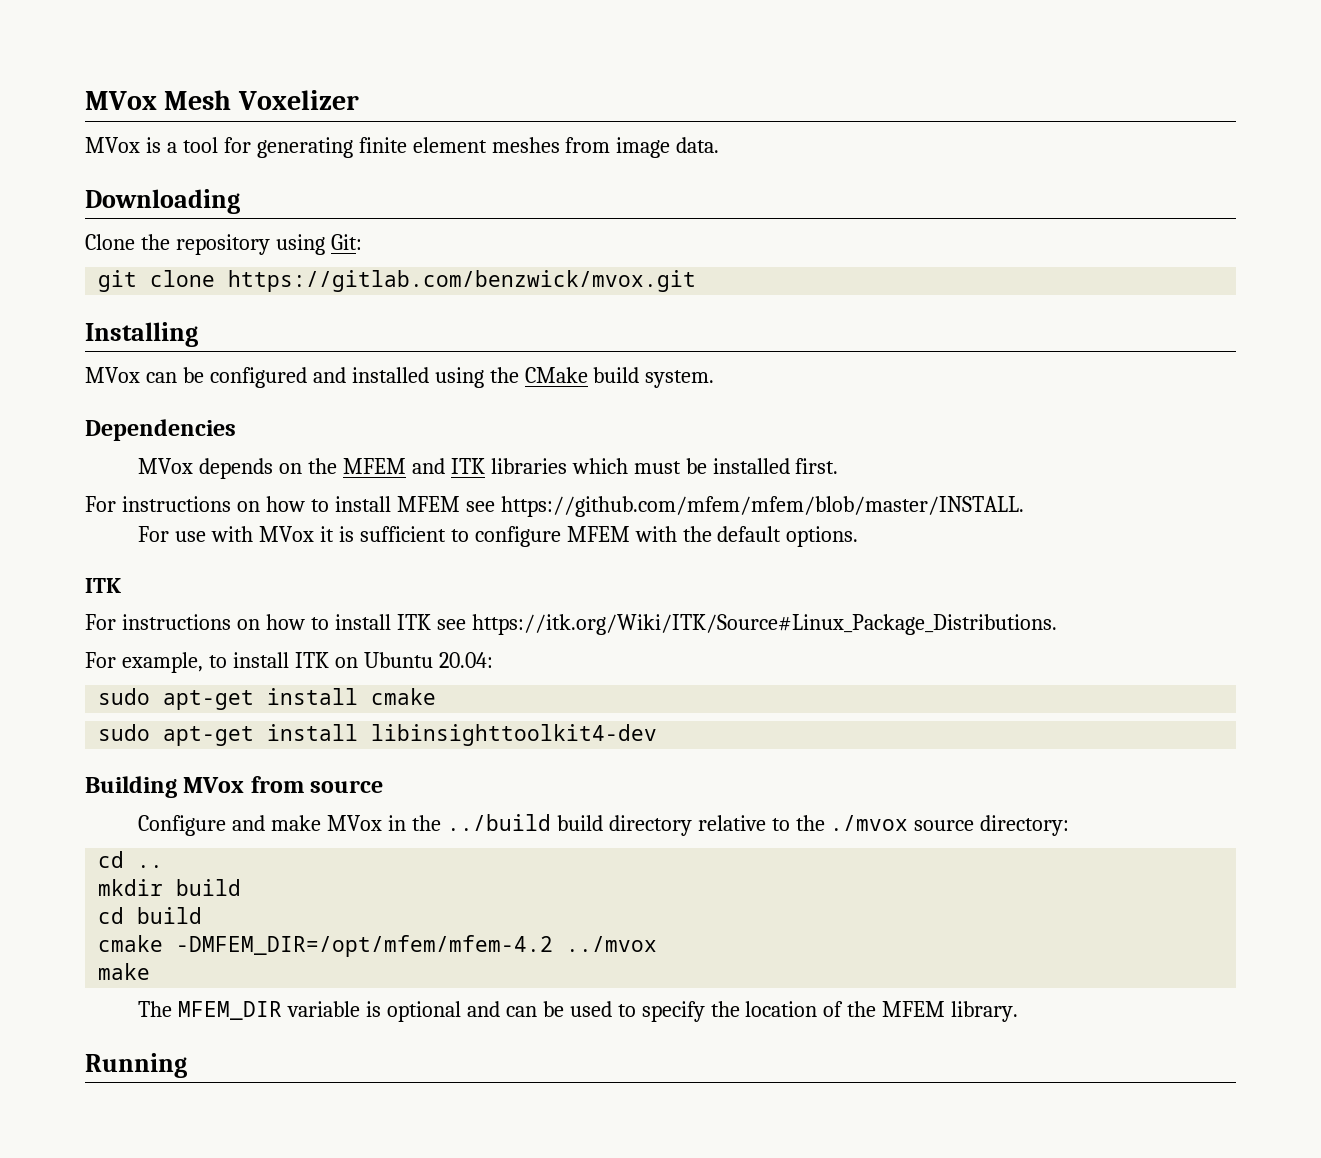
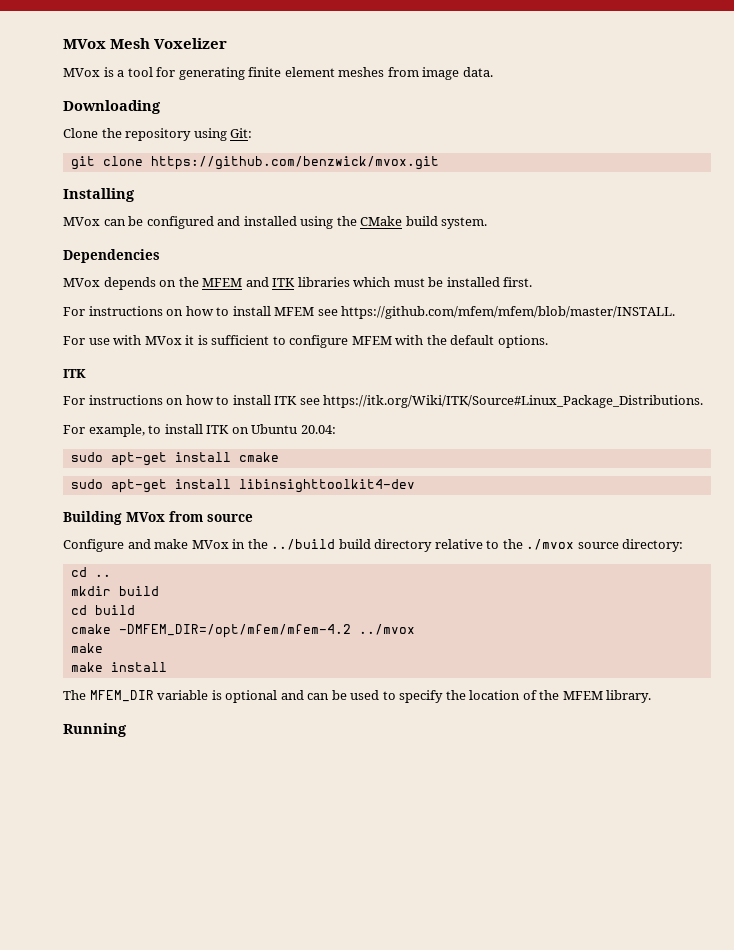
- git clone https://gitlab.com/benzwick/mvox.git
+ git clone https://github.com/benzwick/mvox.git
+ make install

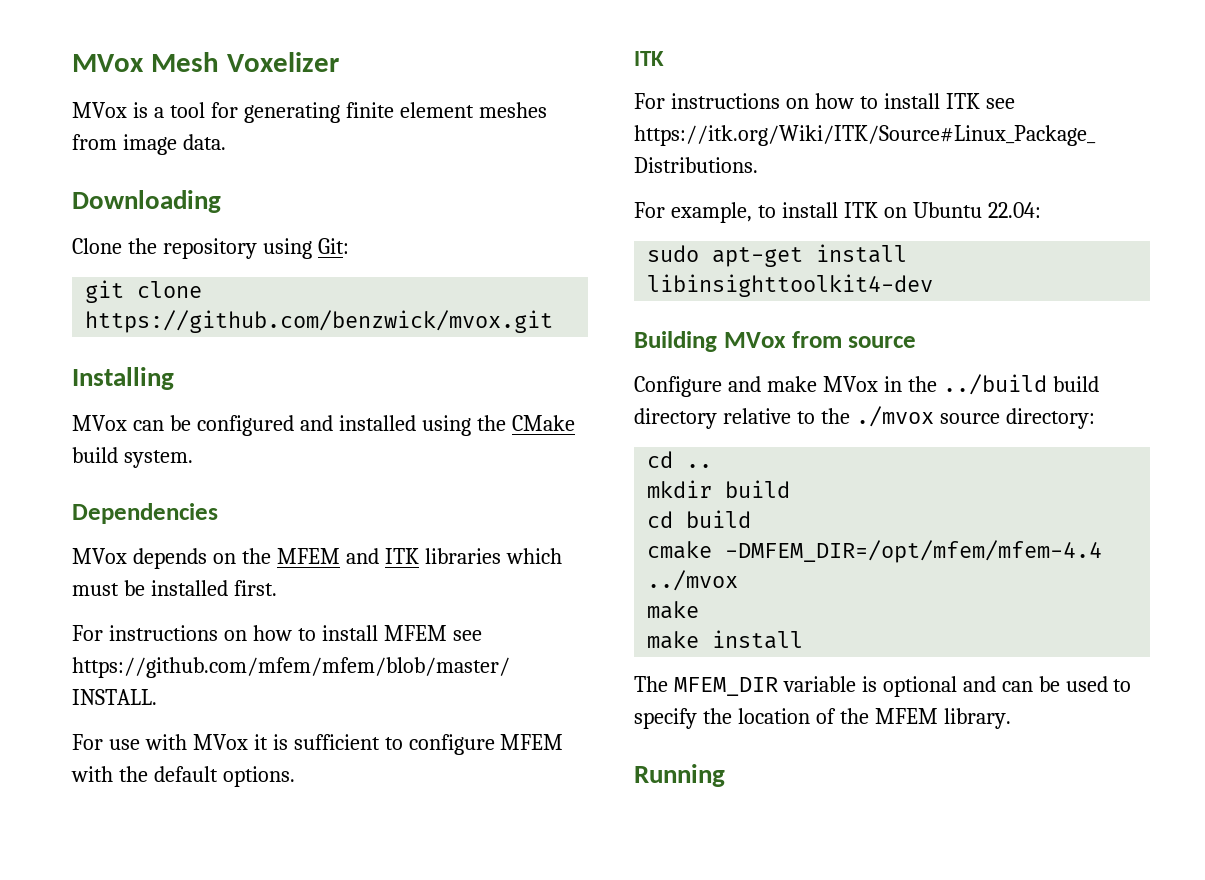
- For example, to install ITK on Ubuntu 20.04:
- sudo apt-get install cmake
+ For example, to install ITK on Ubuntu 22.04:
- cmake -DMFEM_DIR=/opt/mfem/mfem-4.2 ../mvox
+ cmake -DMFEM_DIR=/opt/mfem/mfem-4.4 ../mvox

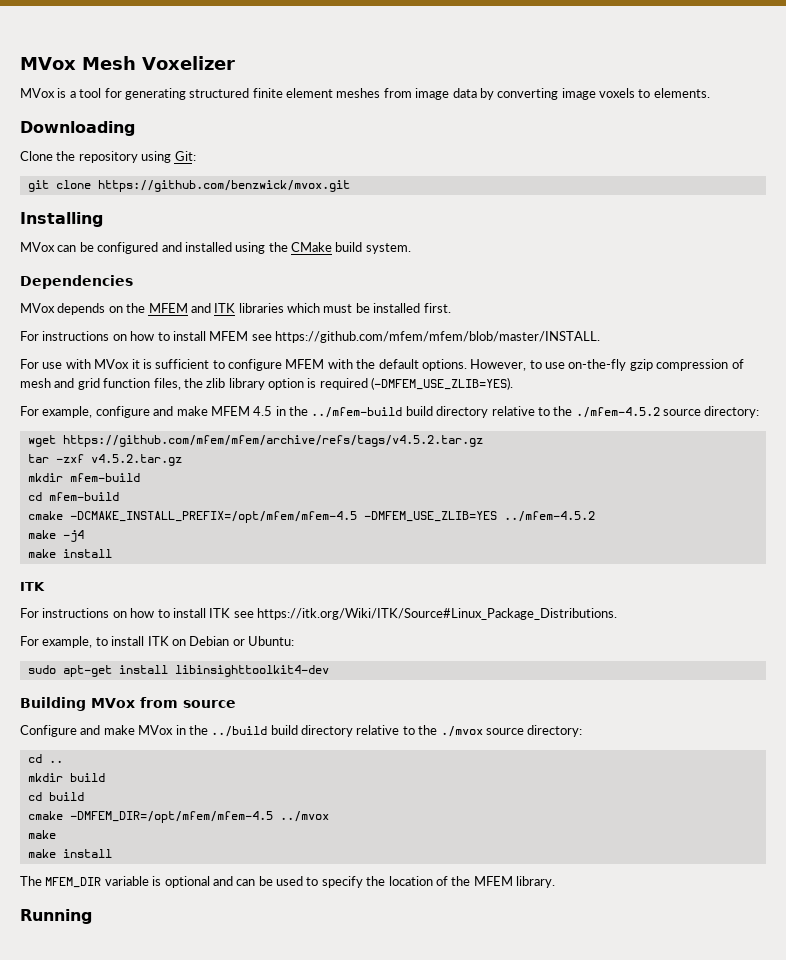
- MVox is a tool for generating finite element meshes from image data.
+ MVox is a tool for generating structured finite element meshes from image data by converting image voxels to elements.
+ However, to use on-the-fly gzip compression of mesh and grid function files, the zlib library option is required (-DMFEM_USE_ZLIB=YES).
+ For example, configure and make MFEM 4.5 in the ../mfem-build build directory relative to the ./mfem-4.5.2 source directory:
+ wget https://github.com/mfem/mfem/archive/refs/tags/v4.5.2.tar.gz
+ tar -zxf v4.5.2.tar.gz
+ mkdir mfem-build
+ cd mfem-build
+ cmake -DCMAKE_INSTALL_PREFIX=/opt/mfem/mfem-4.5 -DMFEM_USE_ZLIB=YES ../mfem-4.5.2
+ make -j4
+ make install
- For example, to install ITK on Ubuntu 22.04:
+ For example, to install ITK on Debian or Ubuntu:
- cmake -DMFEM_DIR=/opt/mfem/mfem-4.4 ../mvox
+ cmake -DMFEM_DIR=/opt/mfem/mfem-4.5 ../mvox

